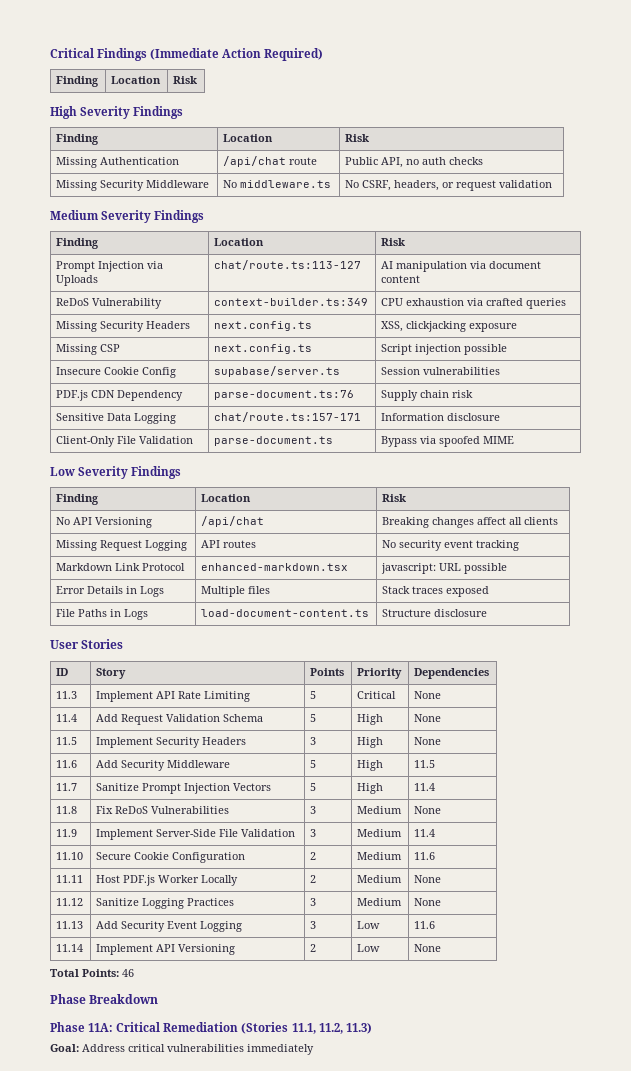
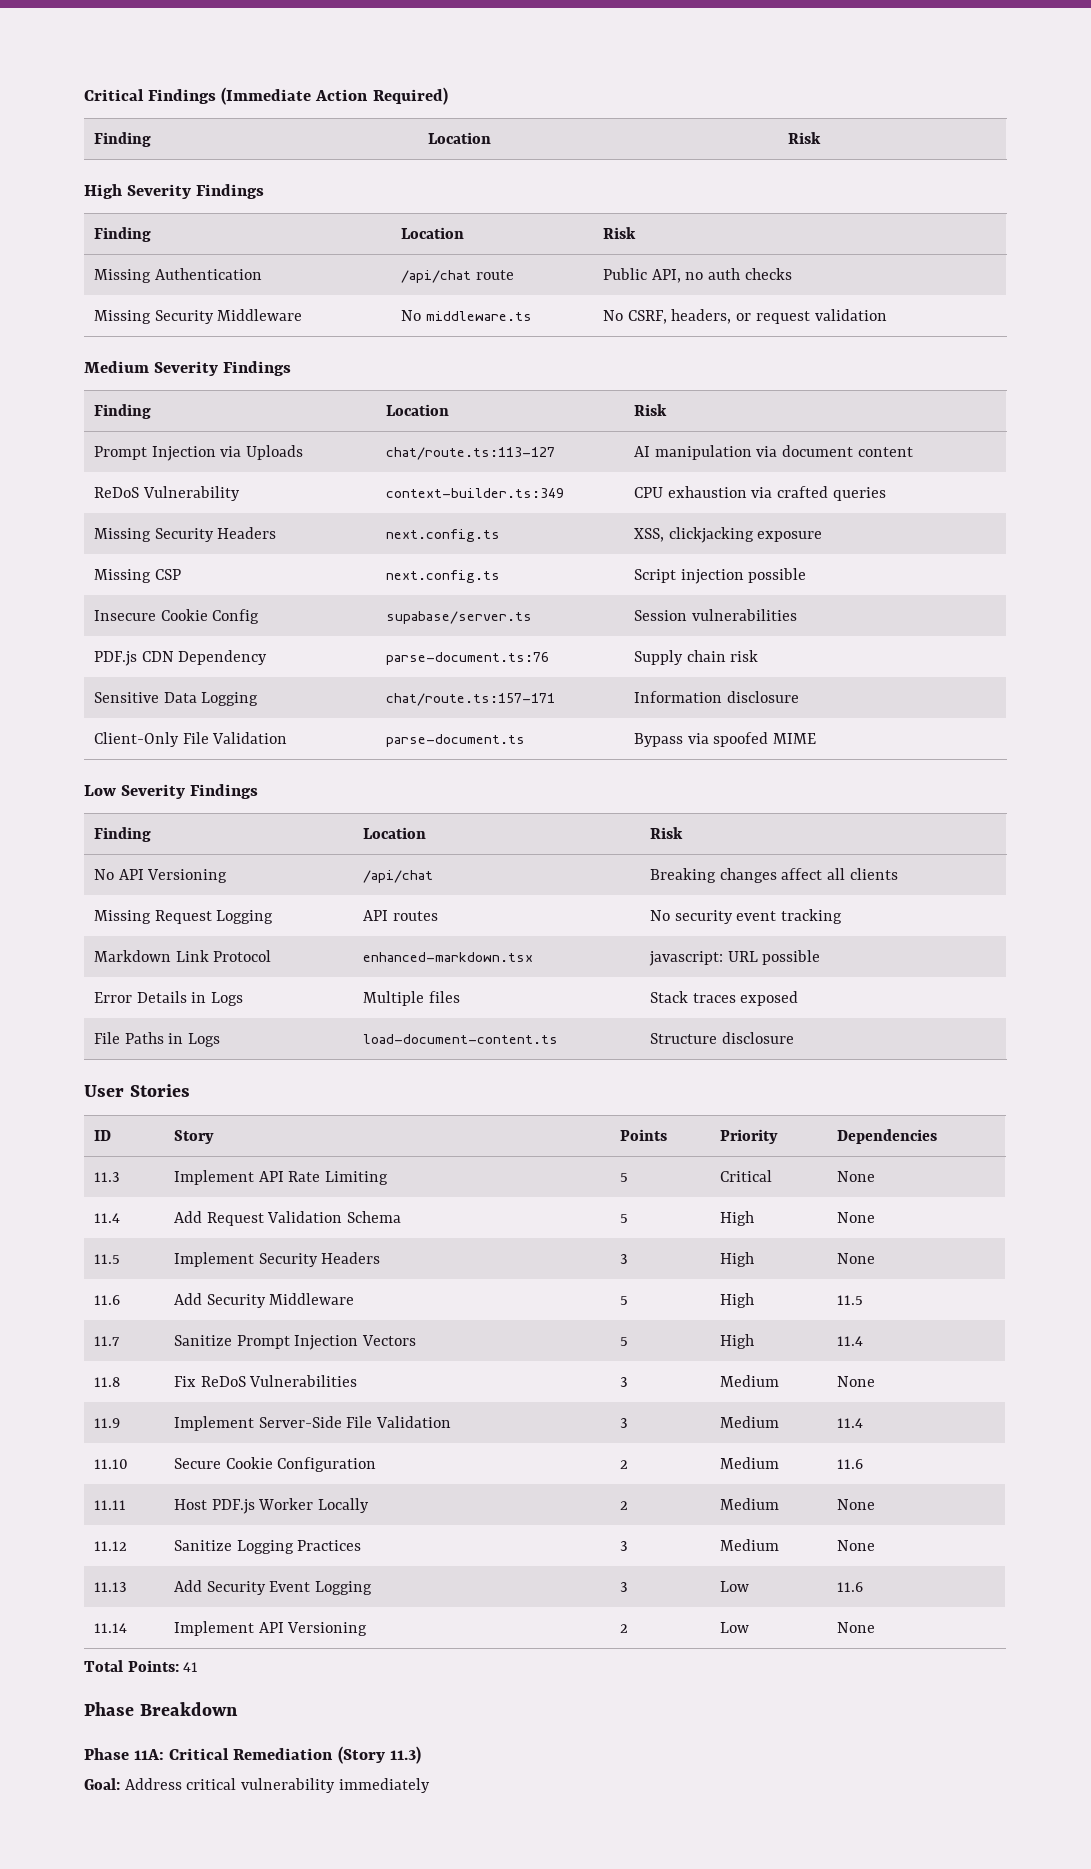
- Total Points: 46
+ Total Points: 41
- Phase 11A: Critical Remediation (Stories 11.1, 11.2, 11.3)
+ Phase 11A: Critical Remediation (Story 11.3)
- Goal: Address critical vulnerabilities immediately
+ Goal: Address critical vulnerability immediately

